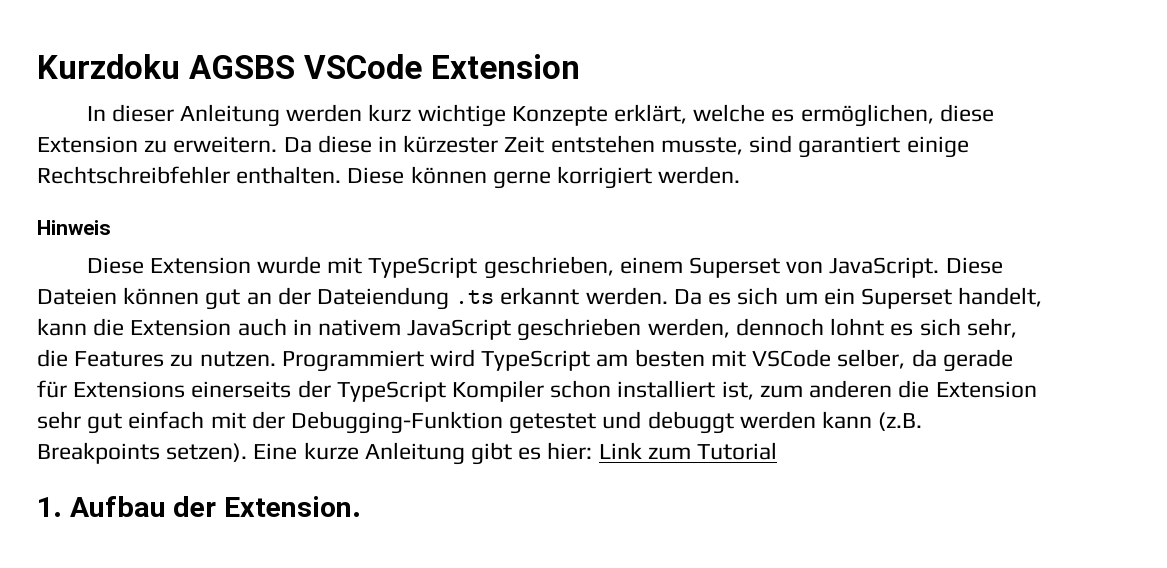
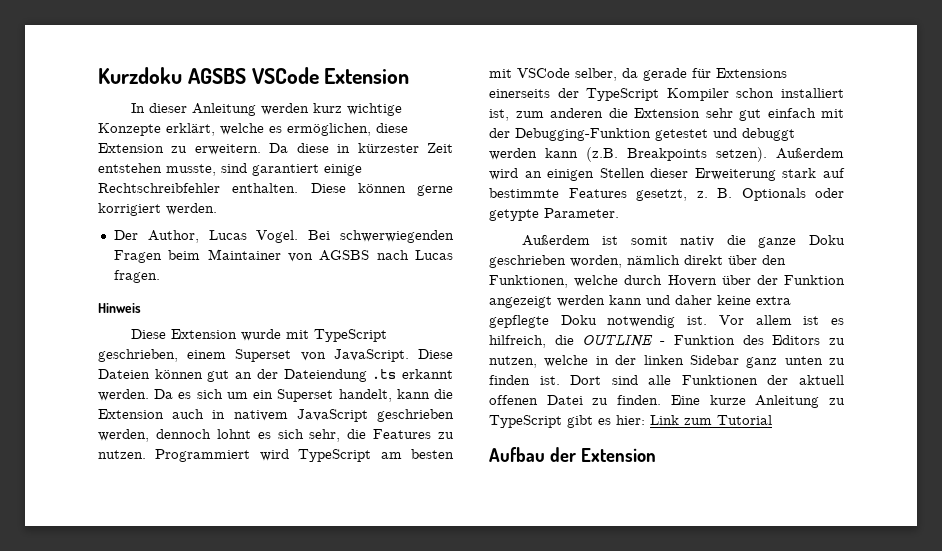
+ Der Author, Lucas Vogel. Bei schwerwiegenden Fragen beim Maintainer von AGSBS nach Lucas fragen.
+ Außerdem wird an einigen Stellen dieser Erweiterung stark auf bestimmte Features gesetzt, z. B. Optionals oder getypte Parameter.
+ Außerdem ist somit nativ die ganze Doku geschrieben worden, nämlich direkt über den Funktionen, welche durch Hovern über der Funktion angezeigt werden kann und daher keine extra gepflegte Doku notwendig ist. Vor allem ist es hilfreich, die OUTLINE - Funktion des Editors zu nutzen, welche in der linken Sidebar ganz unten zu finden ist. Dort sind alle Funktionen der aktuell offenen Datei zu finden.
- Eine kurze Anleitung gibt es hier: Link zum Tutorial
+ Eine kurze Anleitung zu TypeScript gibt es hier: Link zum Tutorial
- 1. Aufbau der Extension.
+ Aufbau der Extension

